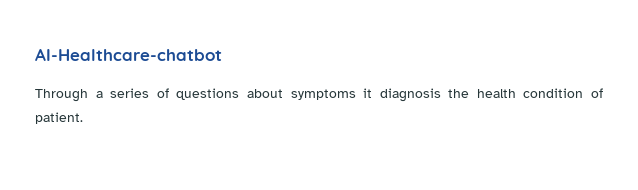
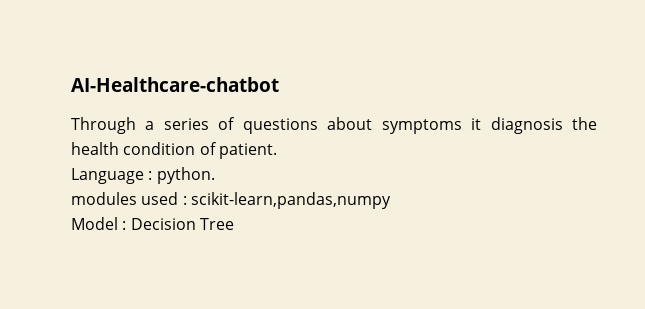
+ Language : python.
+ modules used : scikit-learn,pandas,numpy
+ Model : Decision Tree

